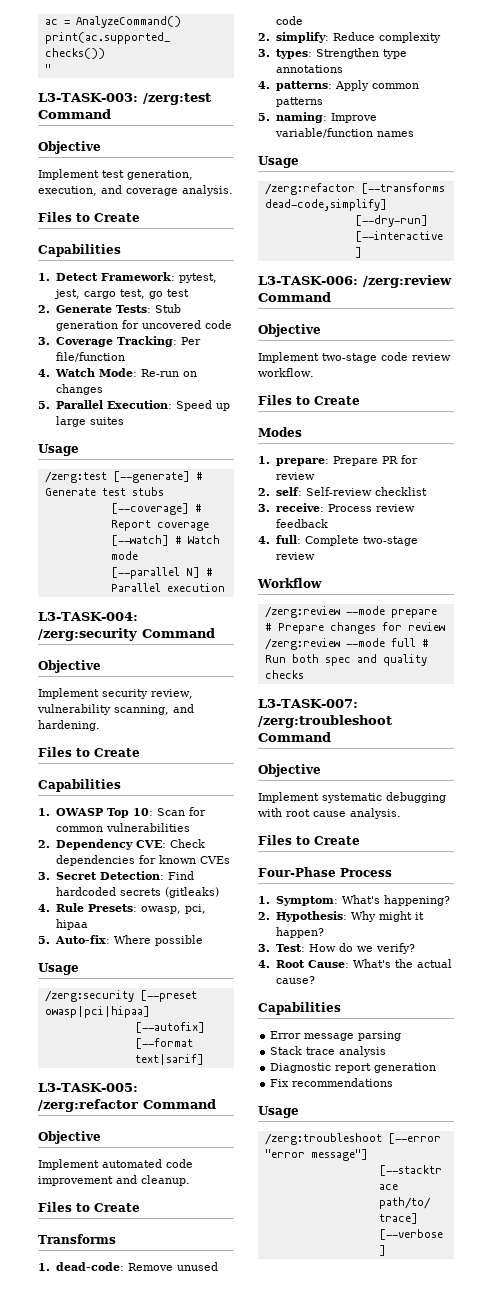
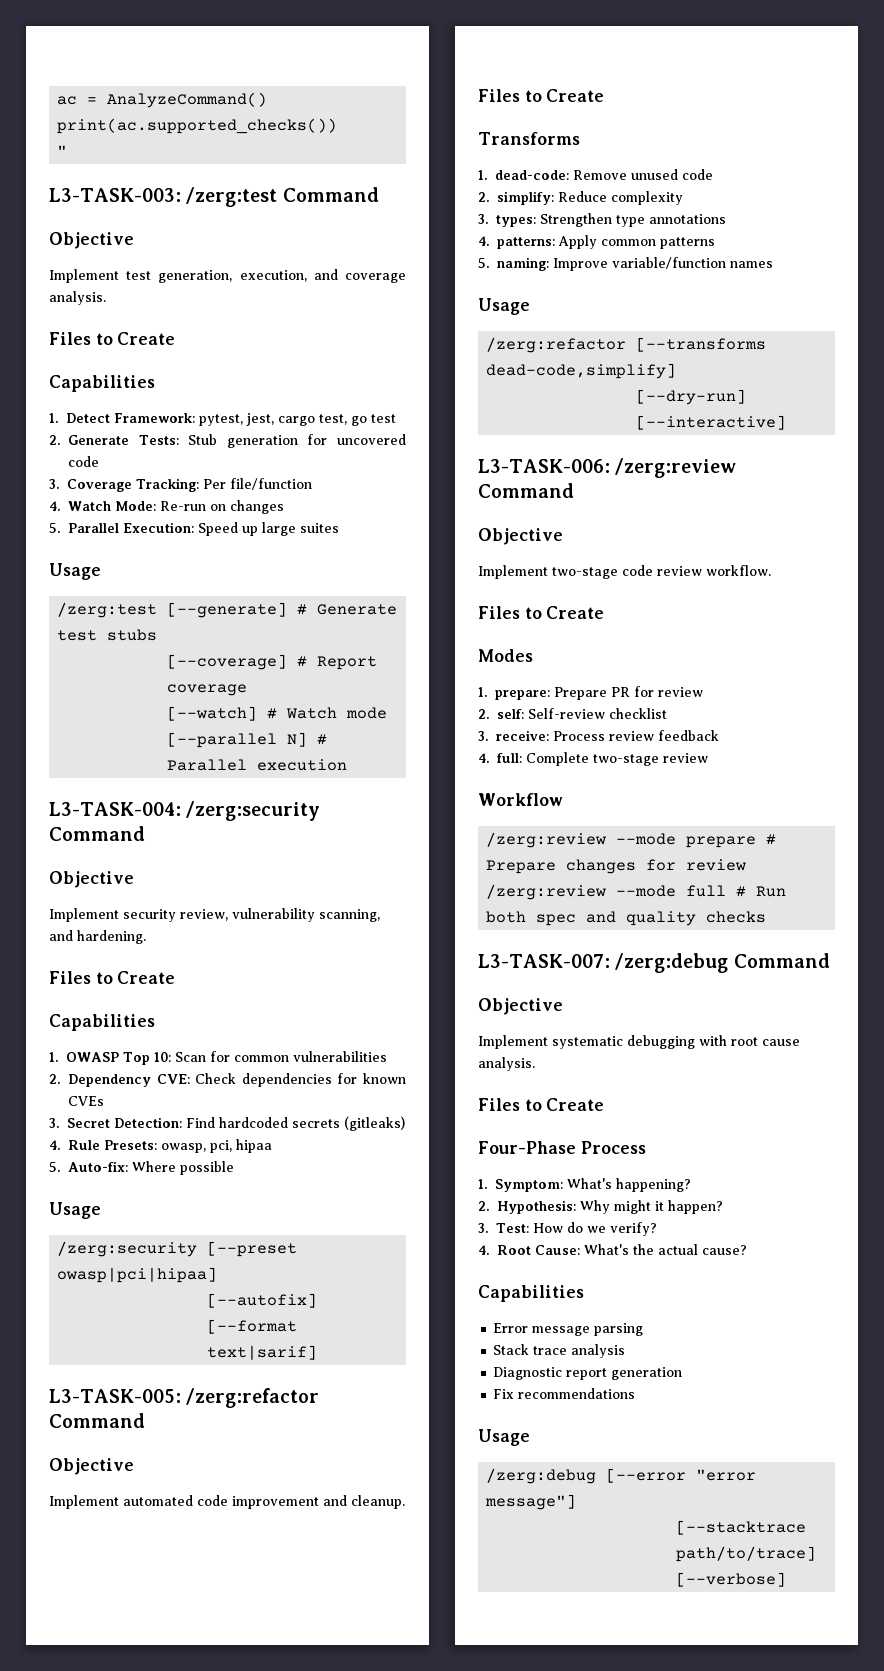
- L3-TASK-007: /zerg:troubleshoot Command
+ L3-TASK-007: /zerg:debug Command
- /zerg:troubleshoot [--error "error message"]
+ /zerg:debug [--error "error message"]

